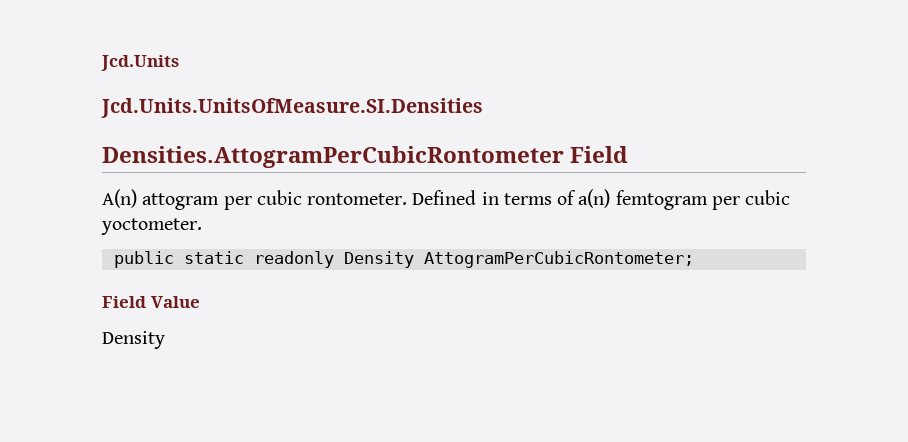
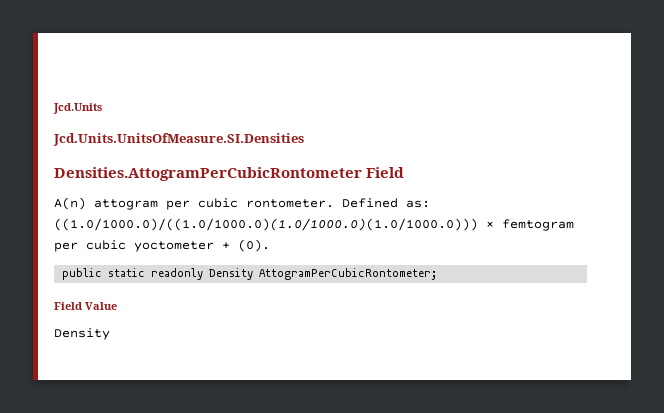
- Defined in terms of a(n) femtogram per cubic yoctometer.
+ Defined as: ((1.0/1000.0)/((1.0/1000.0)(1.0/1000.0)(1.0/1000.0))) × femtogram per cubic yoctometer + (0).

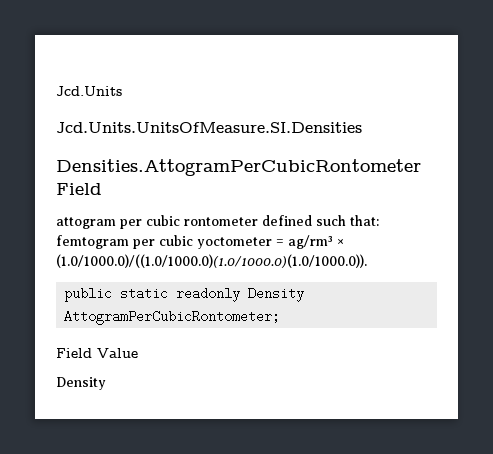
- A(n) attogram per cubic rontometer. Defined as: ((1.0/1000.0)/((1.0/1000.0)(1.0/1000.0)(1.0/1000.0))) × femtogram per cubic yoctometer + (0).
+ attogram per cubic rontometer defined such that: femtogram per cubic yoctometer = ag/rm³ × (1.0/1000.0)/((1.0/1000.0)(1.0/1000.0)(1.0/1000.0)).

